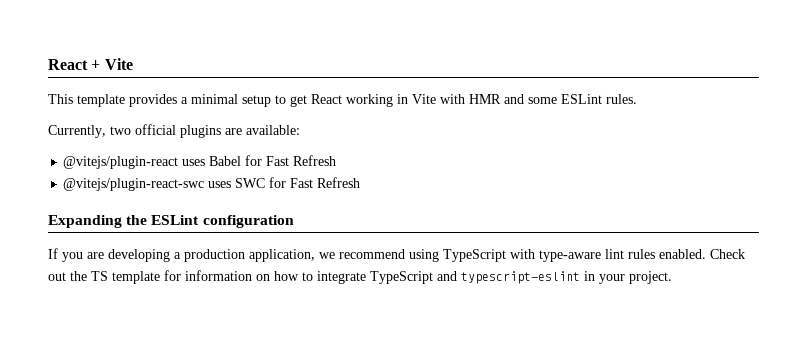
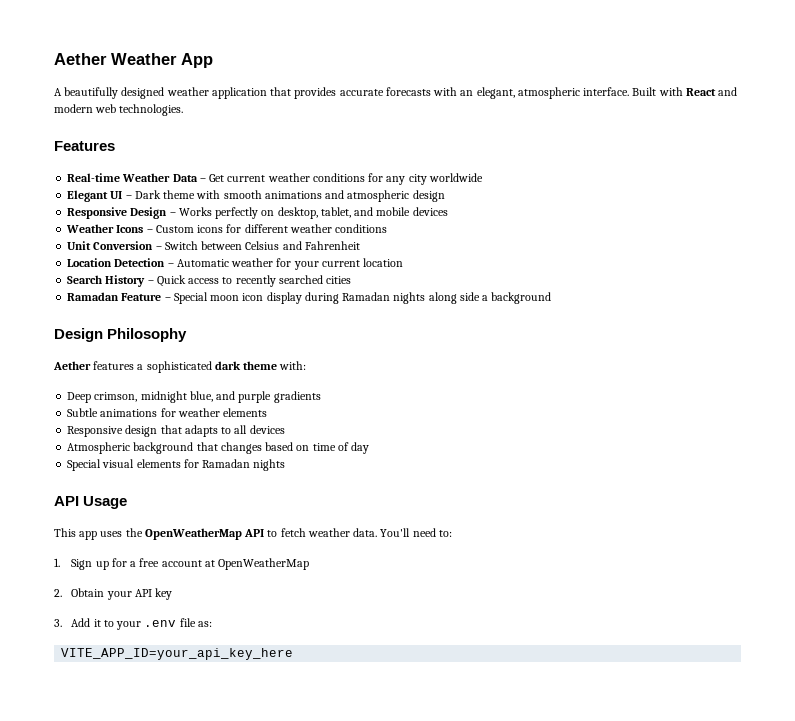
- React + Vite
- This template provides a minimal setup to get React working in Vite with HMR and some ESLint rules.
- Currently, two official plugins are available:
- @vitejs/plugin-react uses Babel for Fast Refresh
- @vitejs/plugin-react-swc uses SWC for Fast Refresh
- Expanding the ESLint configuration
- If you are developing a production application, we recommend using TypeScript with type-aware lint rules enabled. Check out the TS template for information on how to integrate TypeScript and typescript-eslint in your project.
+ Aether Weather App
+ A beautifully designed weather application that provides accurate forecasts with an elegant, atmospheric interface. Built with React and modern web technologies.
+ Features
+ Real-time Weather Data – Get current weather conditions for any city worldwide
+ Elegant UI – Dark theme with smooth animations and atmospheric design
+ Responsive Design – Works perfectly on desktop, tablet, and mobile devices
+ Weather Icons – Custom icons for different weather conditions
+ Unit Conversion – Switch between Celsius and Fahrenheit
+ Location Detection – Automatic weather for your current location
+ Search History – Quick access to recently searched cities
+ Ramadan Feature – Special moon icon display during Ramadan nights along side a background
+ Design Philosophy
+ Aether features a sophisticated dark theme with:
+ Deep crimson, midnight blue, and purple gradients
+ Subtle animations for weather elements
+ Responsive design that adapts to all devices
+ Atmospheric background that changes based on time of day
+ Special visual elements for Ramadan nights
+ API Usage
+ This app uses the OpenWeatherMap API to fetch weather data. You'll need to:
+ 1. Sign up for a free account at OpenWeatherMap
+ 2. Obtain your API key
+ 3. Add it to your .env file as:
+ VITE_APP_ID=your_api_key_here

